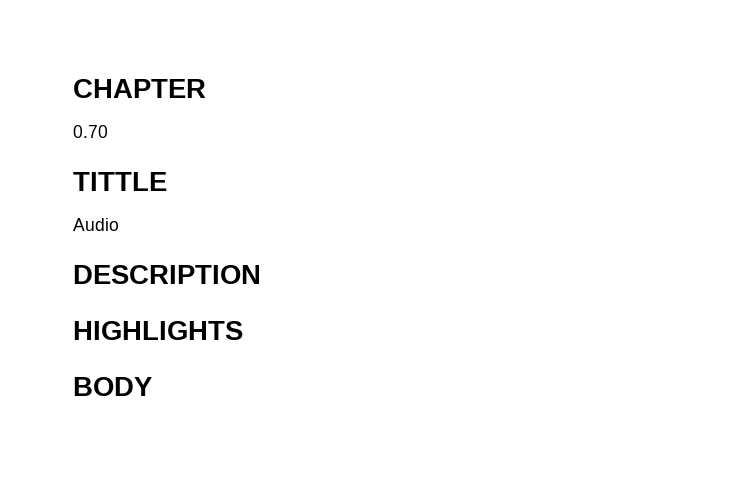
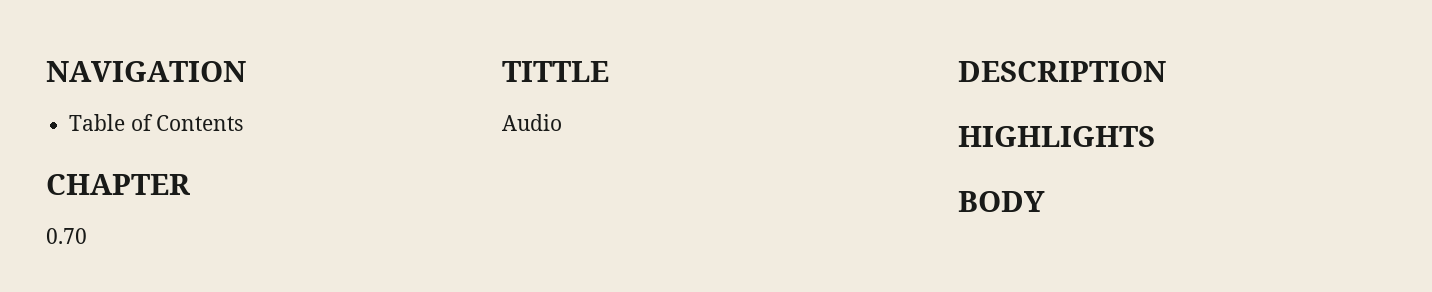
+ NAVIGATION
+ Table of Contents

